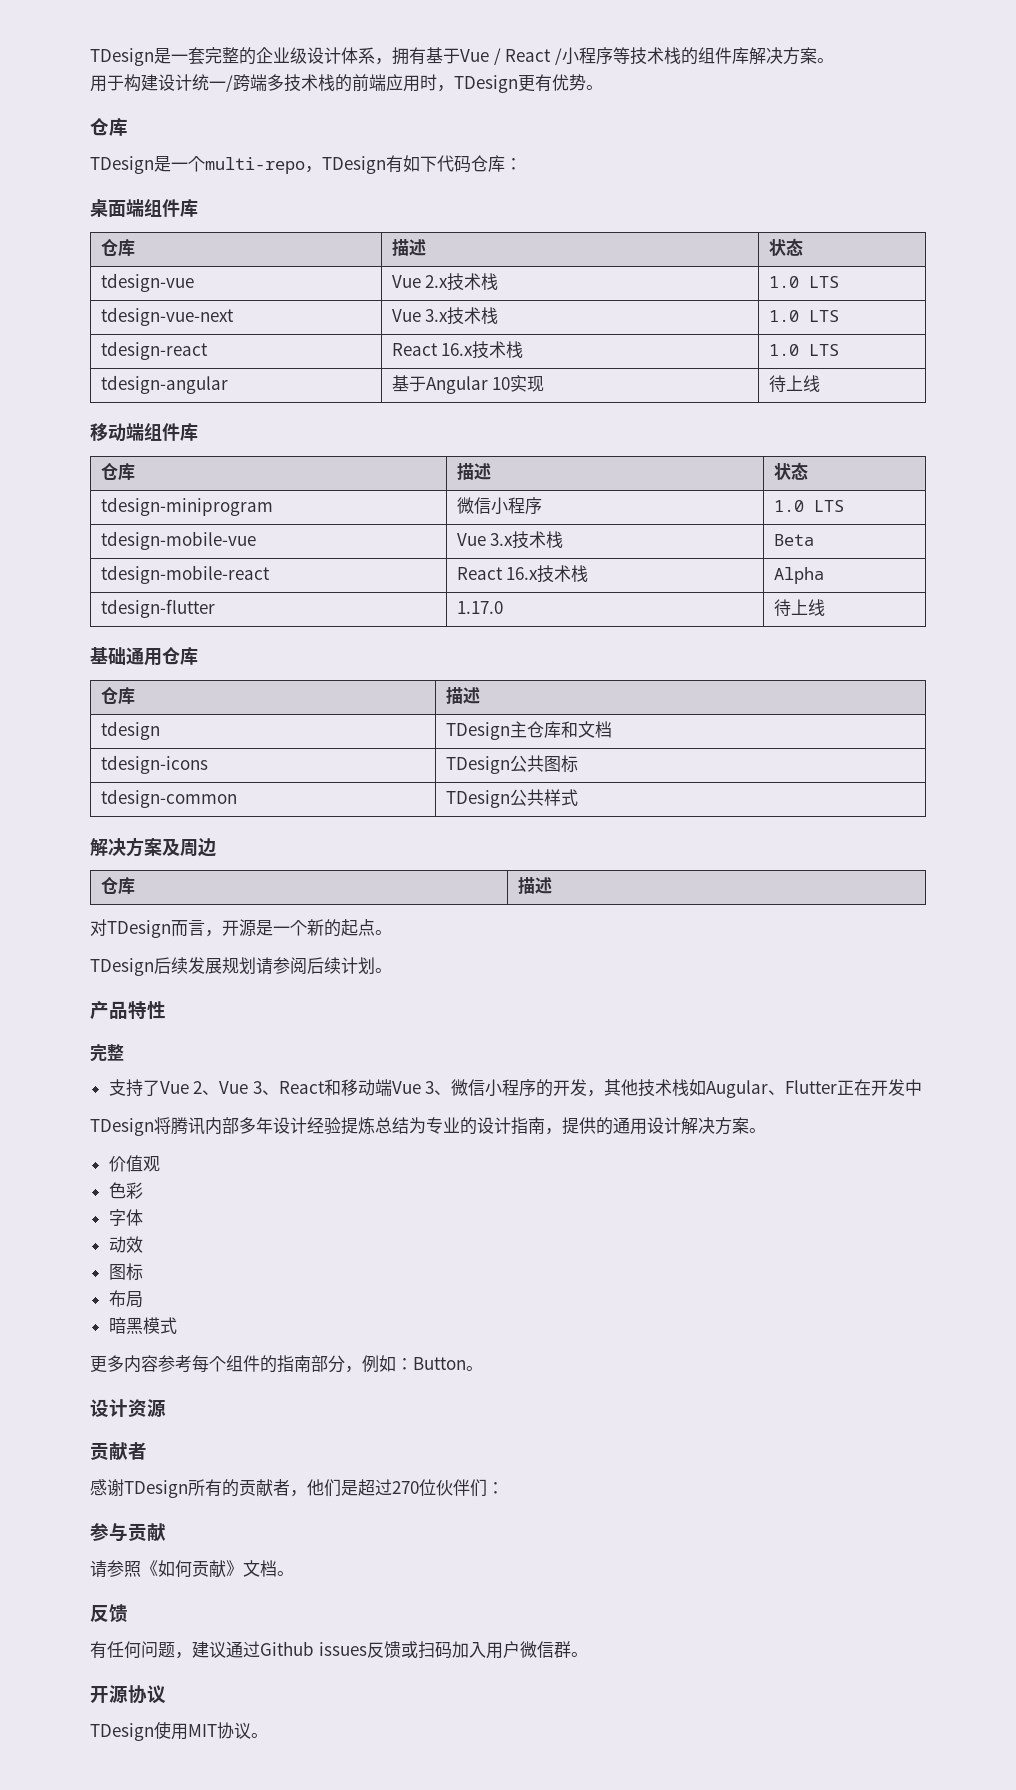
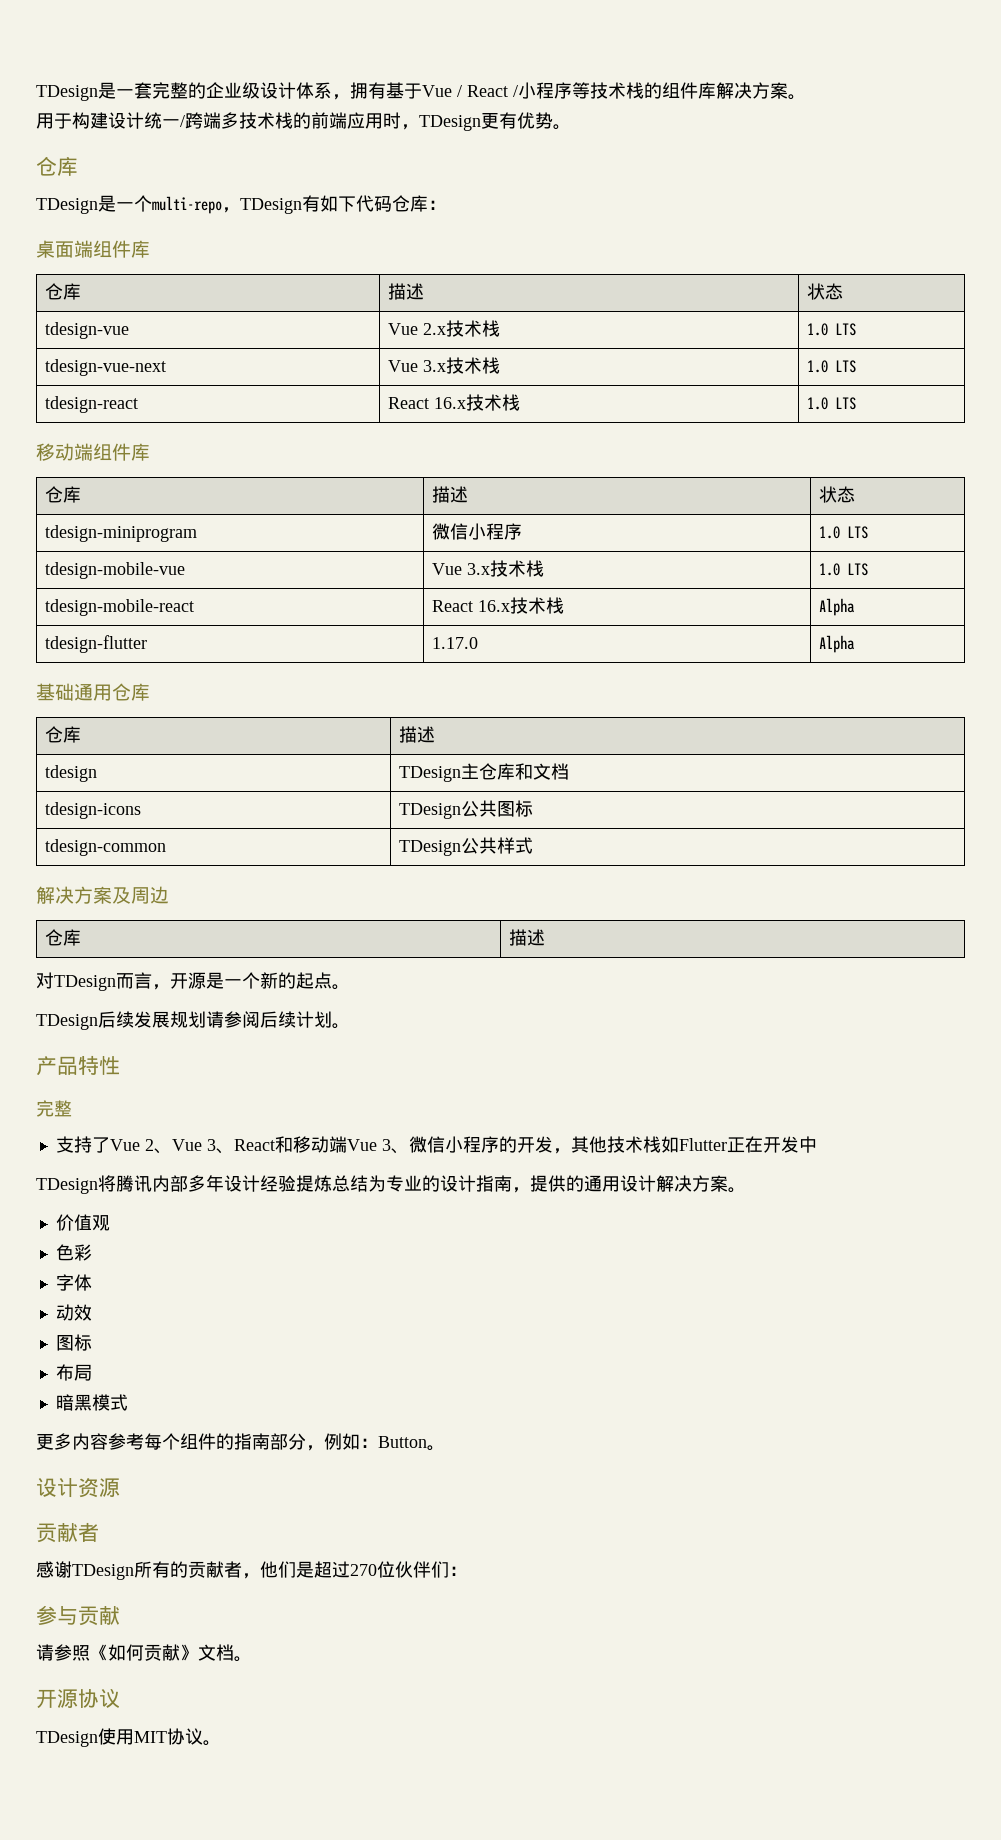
- tdesign-angular | 基于Angular 10实现 | 待上线
- tdesign-mobile-vue | Vue 3.x技术栈 | Beta
+ tdesign-mobile-vue | Vue 3.x技术栈 | 1.0 LTS
- tdesign-flutter | 1.17.0 | 待上线
+ tdesign-flutter | 1.17.0 | Alpha
- 支持了Vue 2、Vue 3、React和移动端Vue 3、微信小程序的开发，其他技术栈如Augular、Flutter正在开发中
+ 支持了Vue 2、Vue 3、React和移动端Vue 3、微信小程序的开发，其他技术栈如Flutter正在开发中
  请参照《如何贡献》文档。
- 反馈
- 有任何问题，建议通过Github issues反馈或扫码加入用户微信群。

